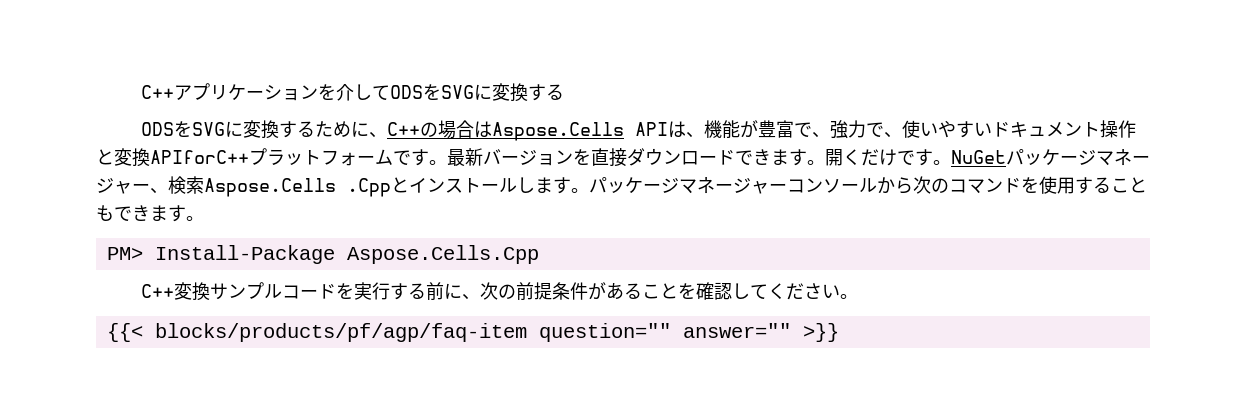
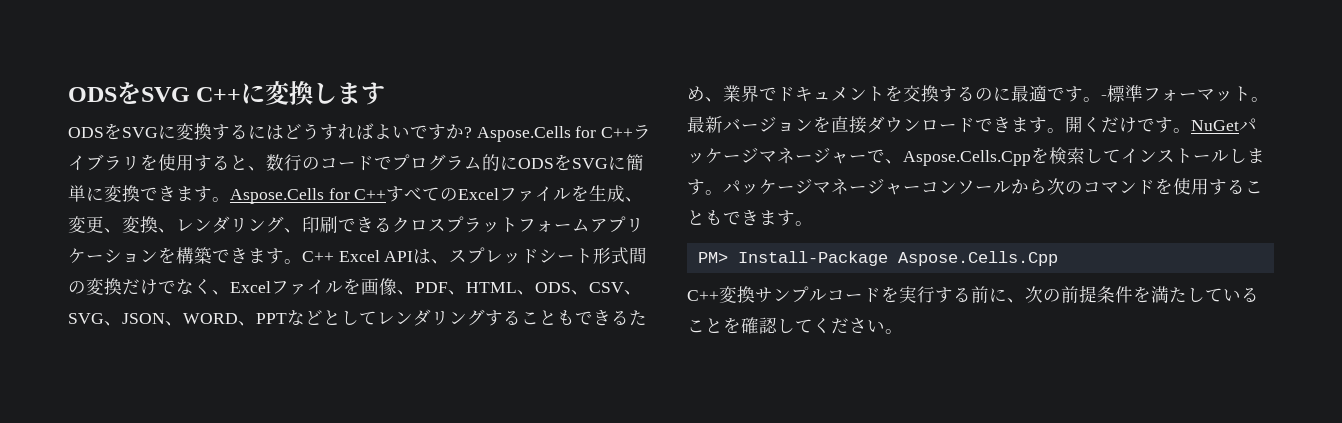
- C++アプリケーションを介してODSをSVGに変換する
- ODSをSVGに変換するために、C++の場合はAspose.Cells APIは、機能が豊富で、強力で、使いやすいドキュメント操作と変換APIforC++プラットフォームです。
+ ODSをSVG C++に変換します
+ ODSをSVGに変換するにはどうすればよいですか? Aspose.Cells for C++ライブラリを使用すると、数行のコードでプログラム的にODSをSVGに簡単に変換できます。Aspose.Cells for C++すべてのExcelファイルを生成、変更、変換、レンダリング、印刷できるクロスプラットフォームアプリケーションを構築できます。C++ Excel APIは、スプレッドシート形式間の変換だけでなく、Excelファイルを画像、PDF、HTML、ODS、CSV、SVG、JSON、WORD、PPTなどとしてレンダリングすることもできるため、業界でドキュメントを交換するのに最適です。-標準フォーマット。
- NuGetパッケージマネージャー、検索Aspose.Cells .Cppとインストールします。
+ NuGetパッケージマネージャーで、Aspose.Cells.Cppを検索してインストールします。
- C++変換サンプルコードを実行する前に、次の前提条件があることを確認してください。
+ C++変換サンプルコードを実行する前に、次の前提条件を満たしていることを確認してください。
- {{< blocks/products/pf/agp/faq-item question="" answer="" >}}

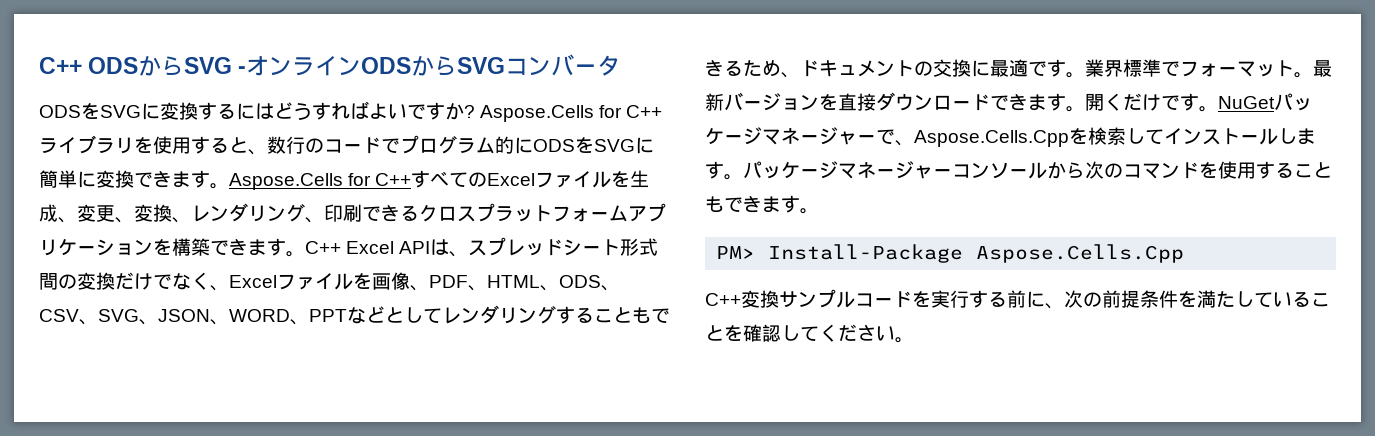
- ODSをSVG C++に変換します
+ C++ ODSからSVG -オンラインODSからSVGコンバータ
- C++ Excel APIは、スプレッドシート形式間の変換だけでなく、Excelファイルを画像、PDF、HTML、ODS、CSV、SVG、JSON、WORD、PPTなどとしてレンダリングすることもできるため、業界でドキュメントを交換するのに最適です。
+ C++ Excel APIは、スプレッドシート形式間の変換だけでなく、Excelファイルを画像、PDF、HTML、ODS、CSV、SVG、JSON、WORD、PPTなどとしてレンダリングすることもできるため、ドキュメントの交換に最適です。
- -標準フォーマット。
+ 業界標準でフォーマット。

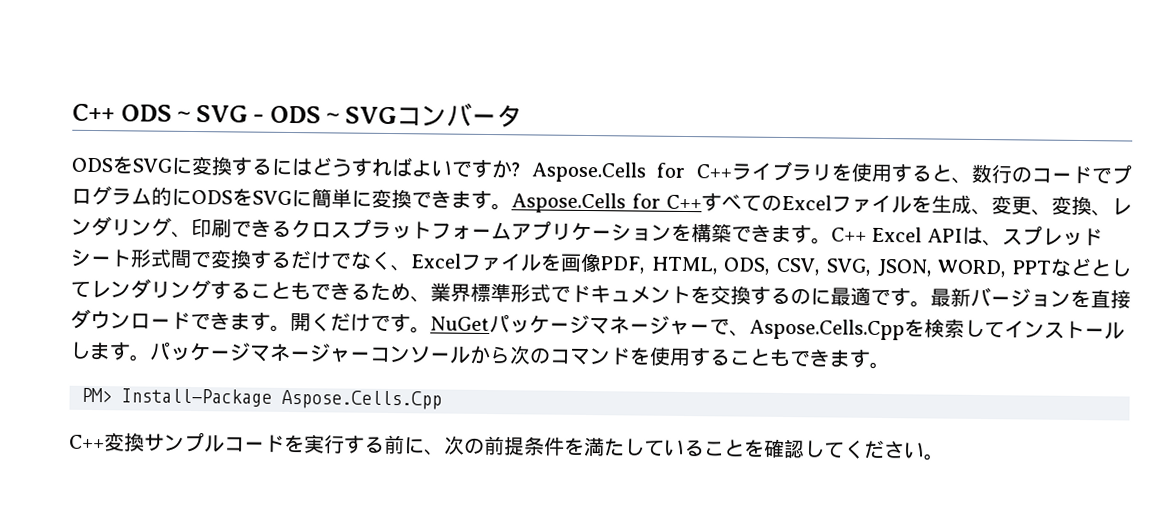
- C++ ODSからSVG -オンラインODSからSVGコンバータ
+ C++ ODS～SVG - ODS～SVGコンバータ
- C++ Excel APIは、スプレッドシート形式間の変換だけでなく、Excelファイルを画像、PDF、HTML、ODS、CSV、SVG、JSON、WORD、PPTなどとしてレンダリングすることもできるため、ドキュメントの交換に最適です。業界標準でフォーマット。
+ C++ Excel APIは、スプレッドシート形式間で変換するだけでなく、Excelファイルを画像PDF, HTML, ODS, CSV, SVG, JSON, WORD, PPTなどとしてレンダリングすることもできるため、業界標準形式でドキュメントを交換するのに最適です。

